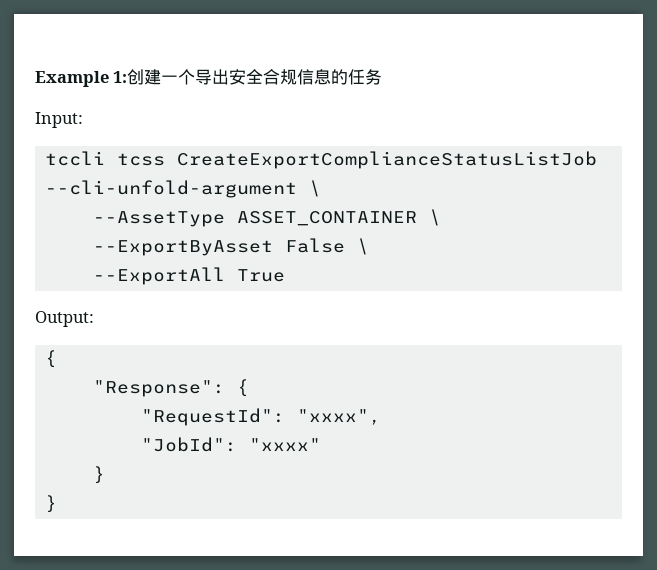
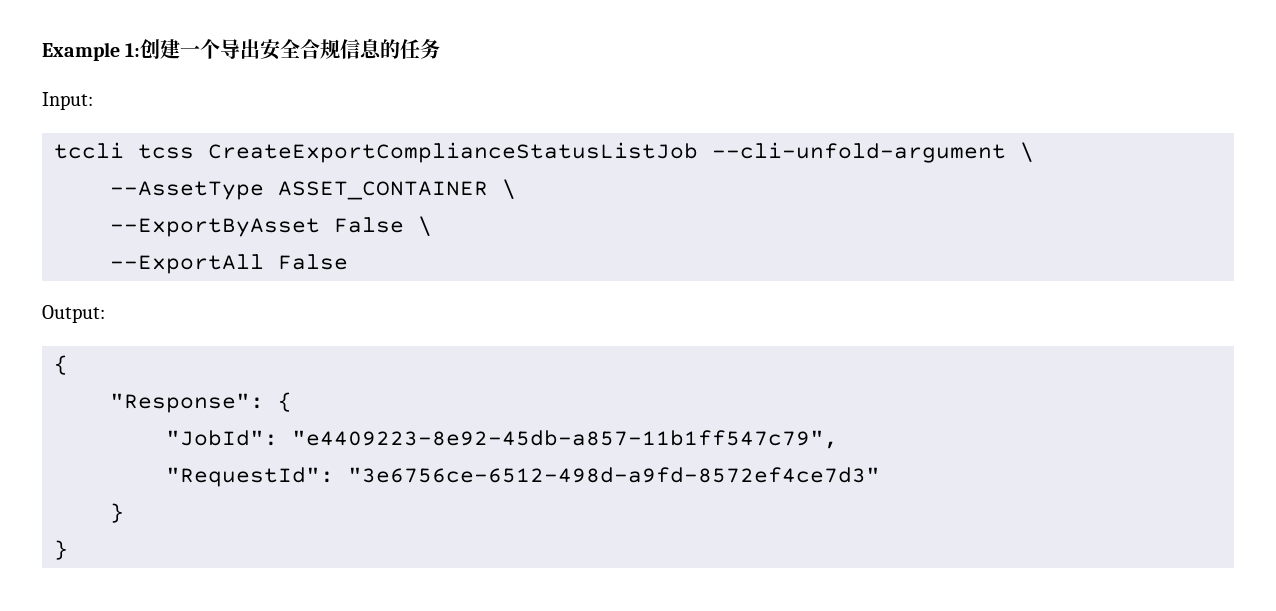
- --ExportAll True
+ --ExportAll False
+ "JobId": "e4409223-8e92-45db-a857-11b1ff547c79",
- "RequestId": "xxxx",
- "JobId": "xxxx"
+ "RequestId": "3e6756ce-6512-498d-a9fd-8572ef4ce7d3"

